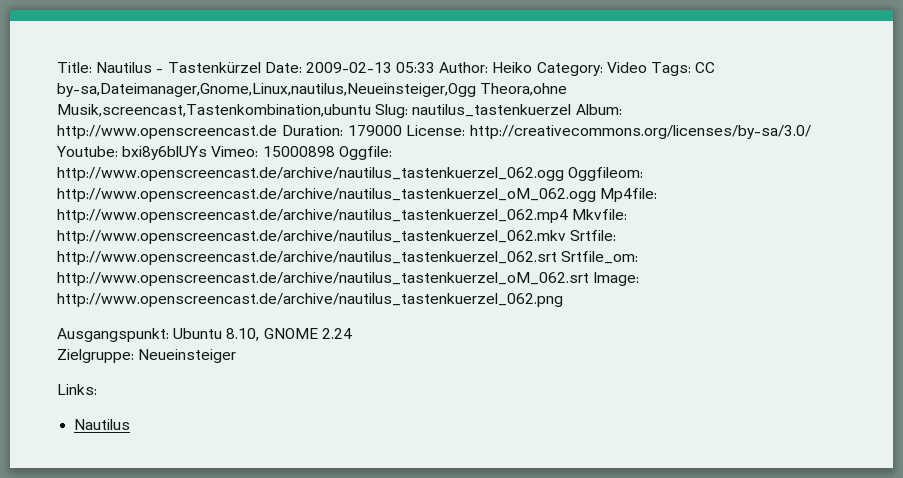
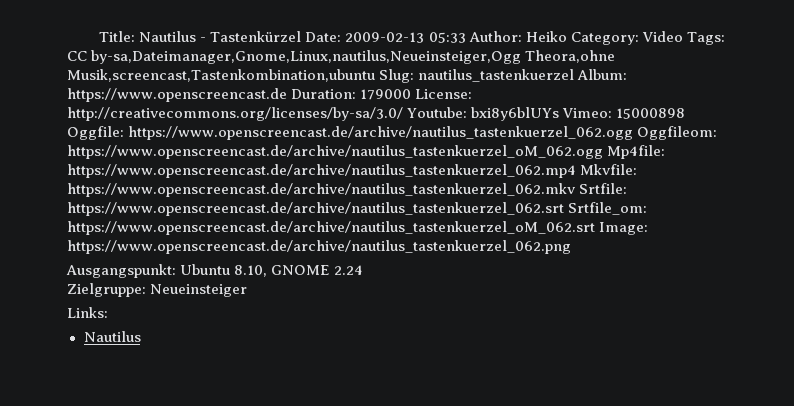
- Title: Nautilus - Tastenkürzel Date: 2009-02-13 05:33 Author: Heiko Category: Video Tags: CC by-sa,Dateimanager,Gnome,Linux,nautilus,Neueinsteiger,Ogg Theora,ohne Musik,screencast,Tastenkombination,ubuntu Slug: nautilus_tastenkuerzel Album: http://www.openscreencast.de Duration: 179000 License: http://creativecommons.org/licenses/by-sa/3.0/ Youtube: bxi8y6blUYs Vimeo: 15000898 Oggfile: http://www.openscreencast.de/archive/nautilus_tastenkuerzel_062.ogg Oggfileom: http://www.openscreencast.de/archive/nautilus_tastenkuerzel_oM_062.ogg Mp4file: http://www.openscreencast.de/archive/nautilus_tastenkuerzel_062.mp4 Mkvfile: http://www.openscreencast.de/archive/nautilus_tastenkuerzel_062.mkv Srtfile: http://www.openscreencast.de/archive/nautilus_tastenkuerzel_062.srt Srtfile_om: http://www.openscreencast.de/archive/nautilus_tastenkuerzel_oM_062.srt Image: http://www.openscreencast.de/archive/nautilus_tastenkuerzel_062.png
+ Title: Nautilus - Tastenkürzel Date: 2009-02-13 05:33 Author: Heiko Category: Video Tags: CC by-sa,Dateimanager,Gnome,Linux,nautilus,Neueinsteiger,Ogg Theora,ohne Musik,screencast,Tastenkombination,ubuntu Slug: nautilus_tastenkuerzel Album: https://www.openscreencast.de Duration: 179000 License: http://creativecommons.org/licenses/by-sa/3.0/ Youtube: bxi8y6blUYs Vimeo: 15000898 Oggfile: https://www.openscreencast.de/archive/nautilus_tastenkuerzel_062.ogg Oggfileom: https://www.openscreencast.de/archive/nautilus_tastenkuerzel_oM_062.ogg Mp4file: https://www.openscreencast.de/archive/nautilus_tastenkuerzel_062.mp4 Mkvfile: https://www.openscreencast.de/archive/nautilus_tastenkuerzel_062.mkv Srtfile: https://www.openscreencast.de/archive/nautilus_tastenkuerzel_062.srt Srtfile_om: https://www.openscreencast.de/archive/nautilus_tastenkuerzel_oM_062.srt Image: https://www.openscreencast.de/archive/nautilus_tastenkuerzel_062.png

